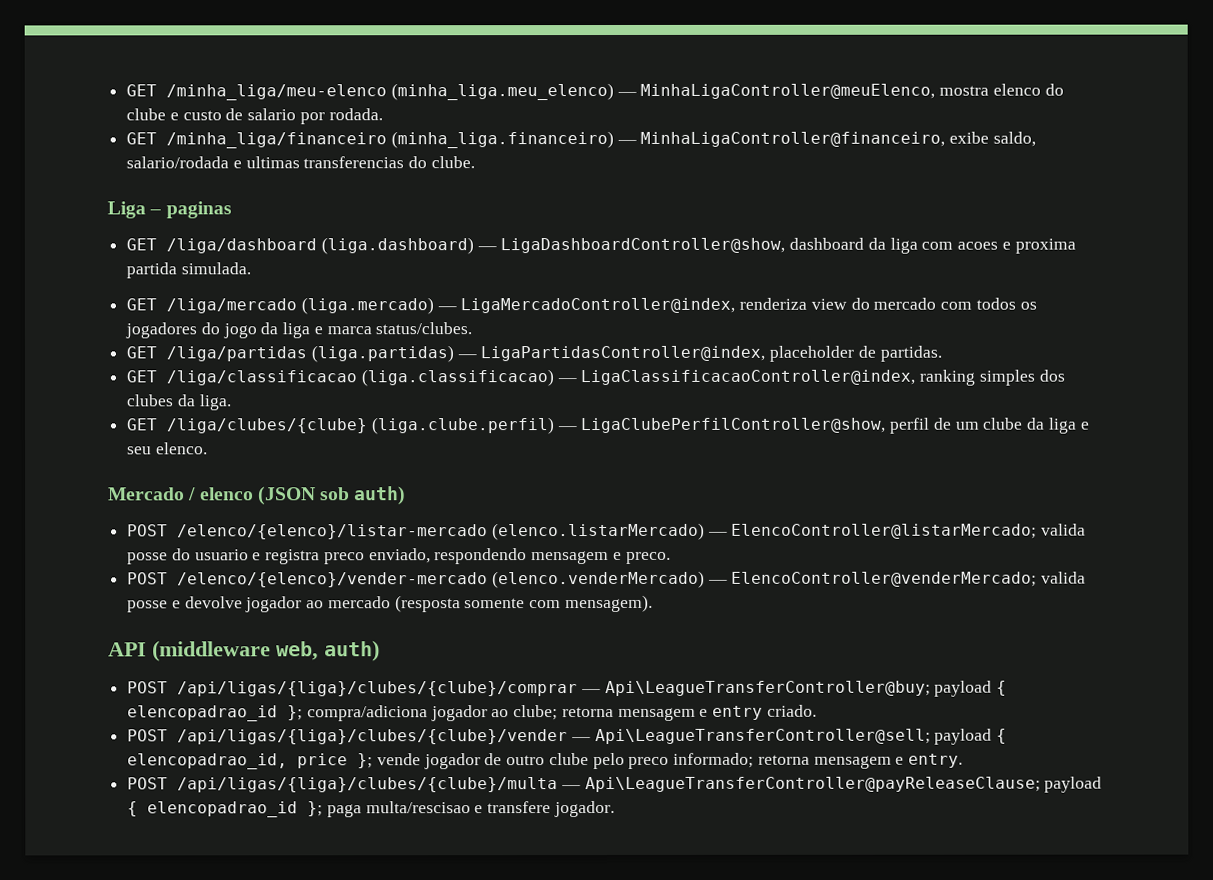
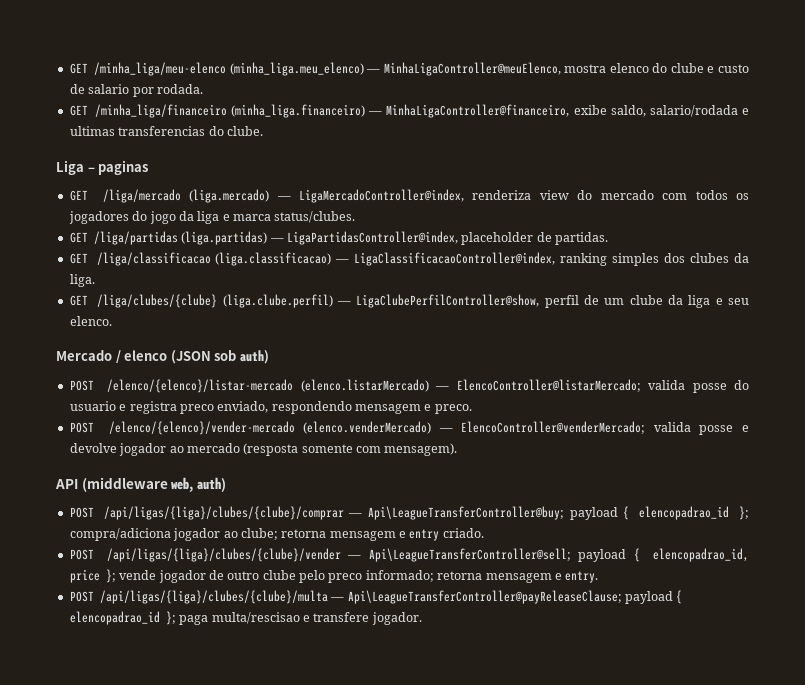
- GET /liga/dashboard (liga.dashboard) — LigaDashboardController@show, dashboard da liga com acoes e proxima partida simulada.

